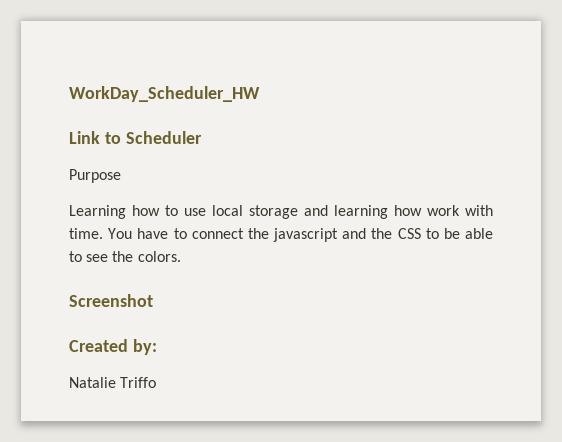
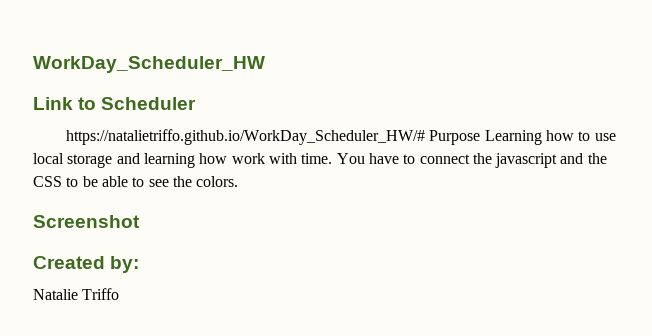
- Purpose
- Learning how to use local storage and learning how work with time.
+ https://natalietriffo.github.io/WorkDay_Scheduler_HW/# Purpose Learning how to use local storage and learning how work with time.

